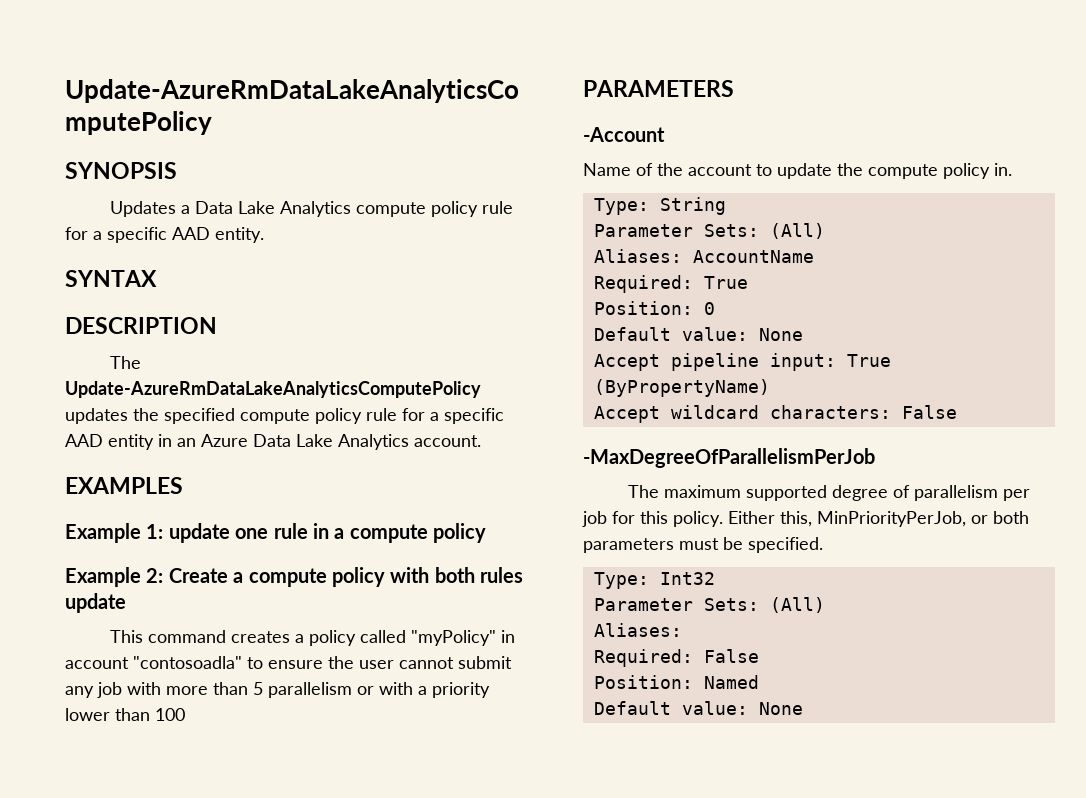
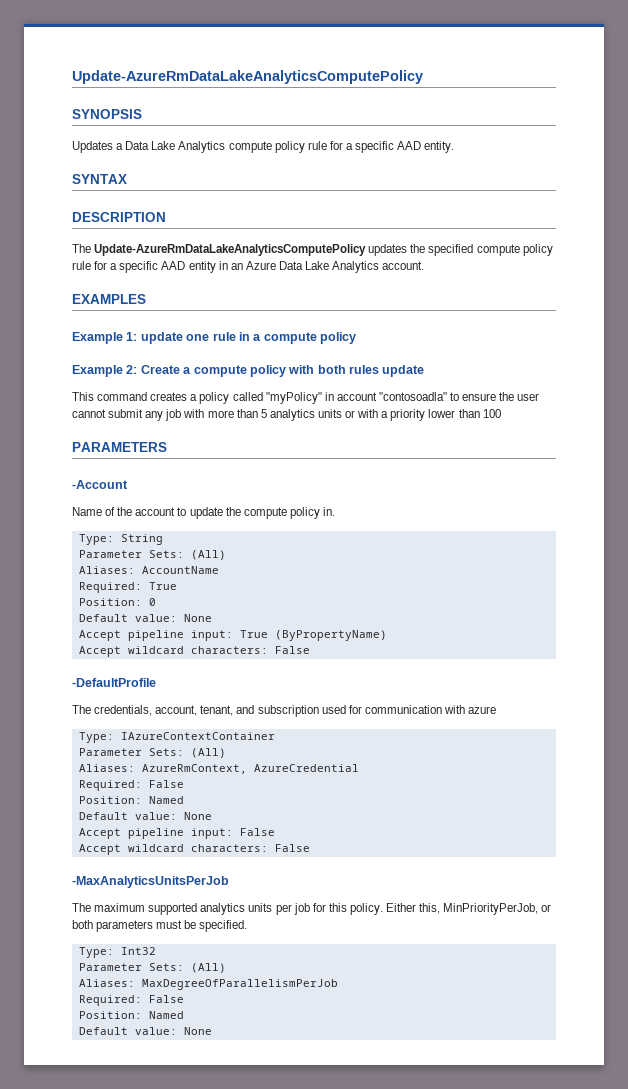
- This command creates a policy called "myPolicy" in account "contosoadla" to ensure the user cannot submit any job with more than 5 parallelism or with a priority lower than 100
+ This command creates a policy called "myPolicy" in account "contosoadla" to ensure the user cannot submit any job with more than 5 analytics units or with a priority lower than 100
- -MaxDegreeOfParallelismPerJob
+ -DefaultProfile
+ The credentials, account, tenant, and subscription used for communication with azure
+ Type: IAzureContextContainer
+ Parameter Sets: (All)
+ Aliases: AzureRmContext, AzureCredential
+ Required: False
+ Position: Named
+ Default value: None
+ Accept pipeline input: False
+ Accept wildcard characters: False
+ -MaxAnalyticsUnitsPerJob
- The maximum supported degree of parallelism per job for this policy.
+ The maximum supported analytics units per job for this policy.
  Type: Int32
  Parameter Sets: (All)
- Aliases:
+ Aliases: MaxDegreeOfParallelismPerJob

